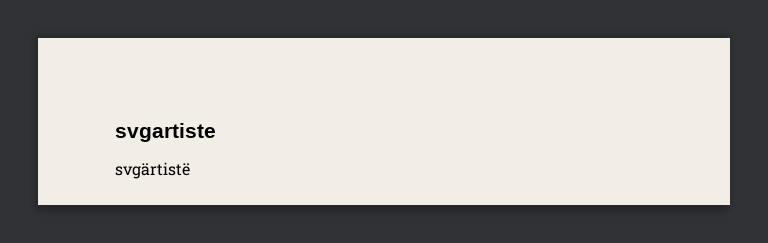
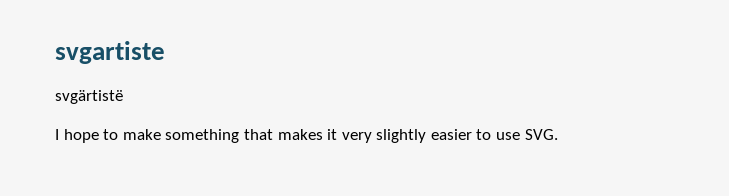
+ I hope to make something that makes it very slightly easier to use SVG.

